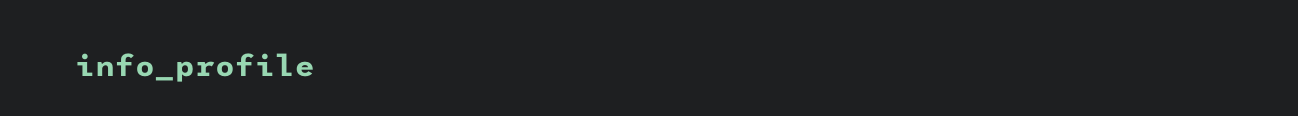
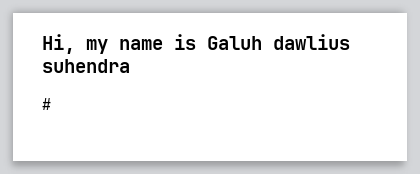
- info_profile
+ Hi, my name is Galuh dawlius suhendra
+ #

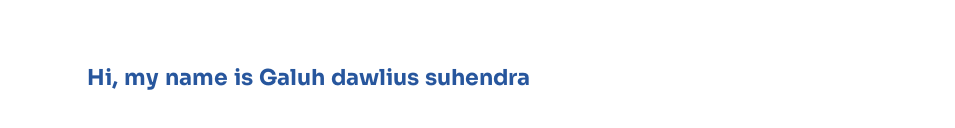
- #

